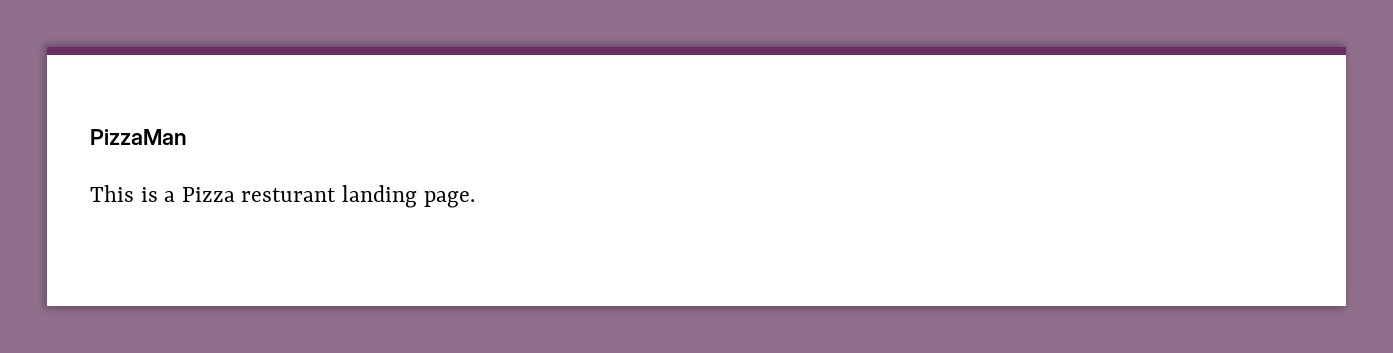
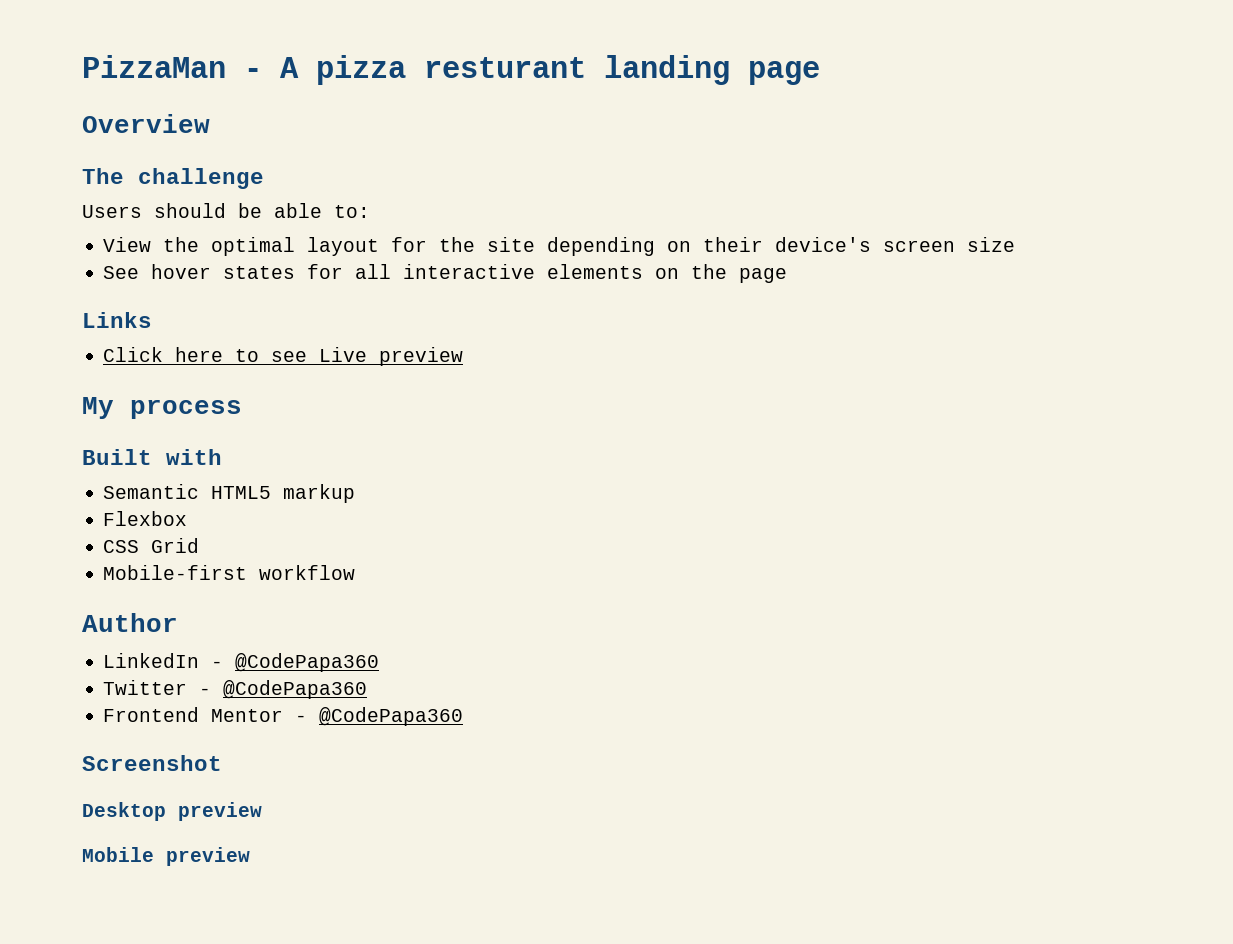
- PizzaMan
- This is a Pizza resturant landing page.
+ PizzaMan - A pizza resturant landing page
+ Overview
+ The challenge
+ Users should be able to:
+ View the optimal layout for the site depending on their device's screen size
+ See hover states for all interactive elements on the page
+ Links
+ Click here to see Live preview
+ My process
+ Built with
+ Semantic HTML5 markup
+ Flexbox
+ CSS Grid
+ Mobile-first workflow
+ Author
+ LinkedIn - @CodePapa360
+ Twitter - @CodePapa360
+ Frontend Mentor - @CodePapa360
+ Screenshot
+ Desktop preview
+ Mobile preview

